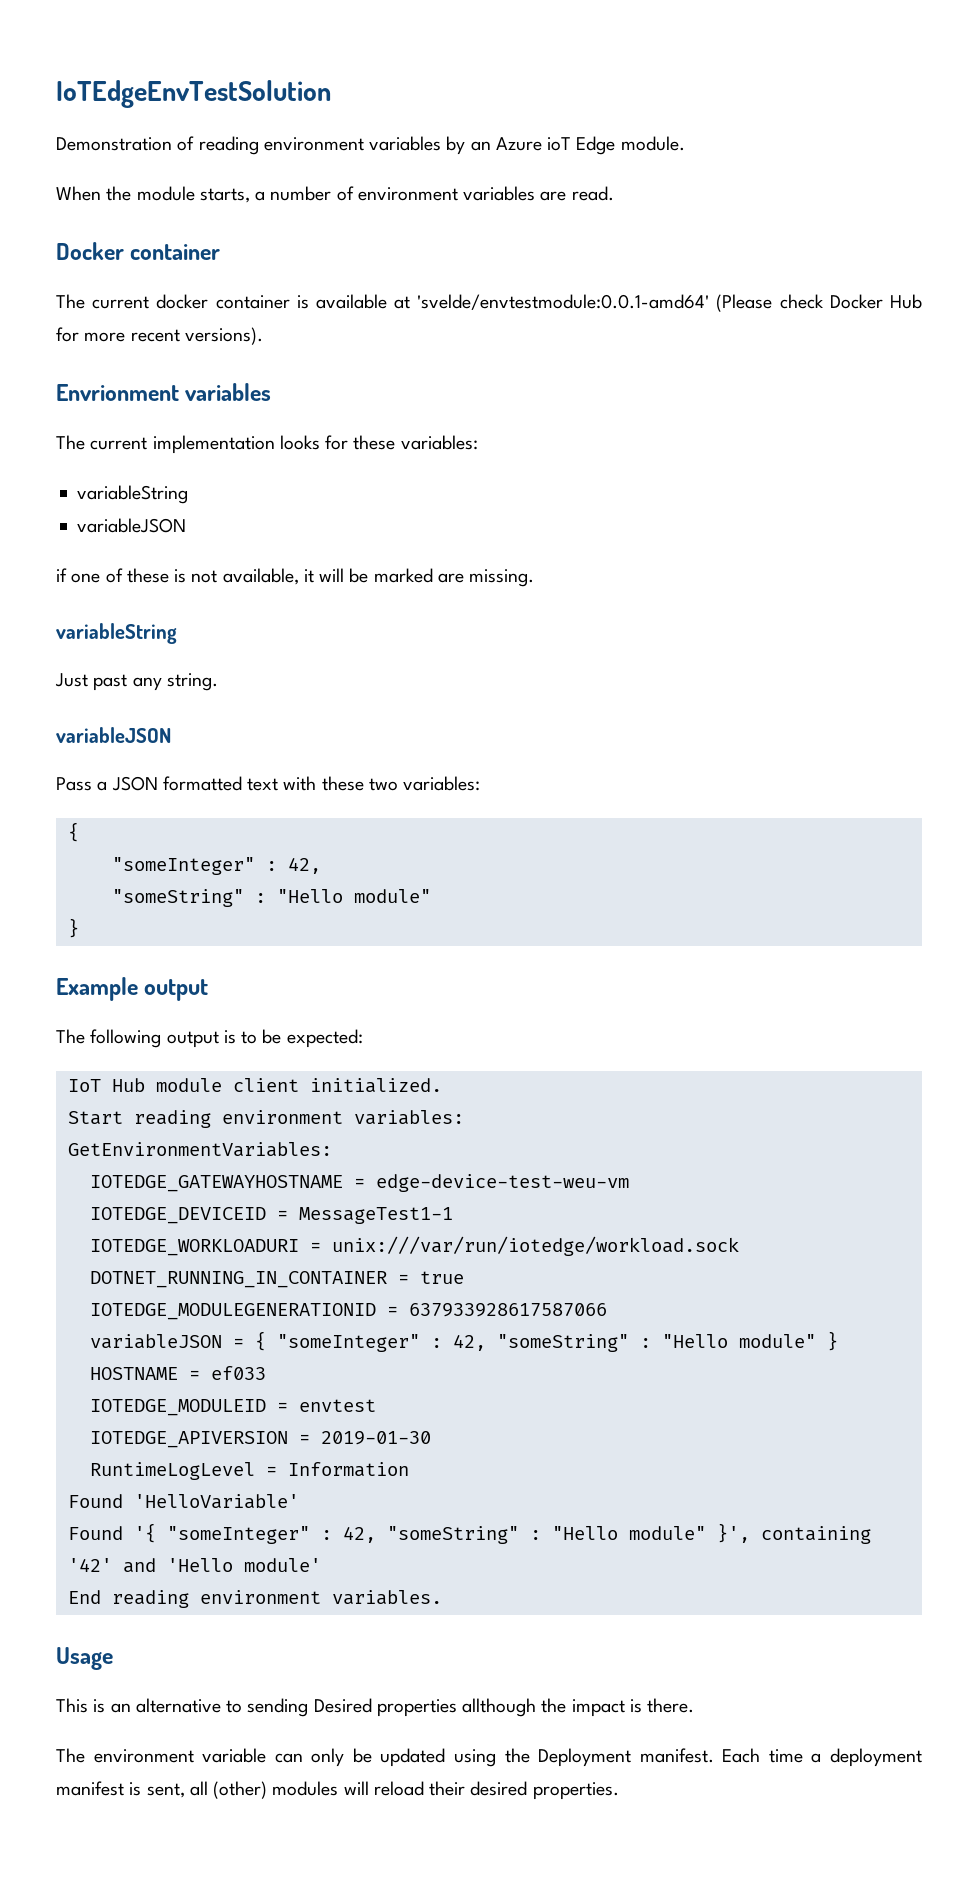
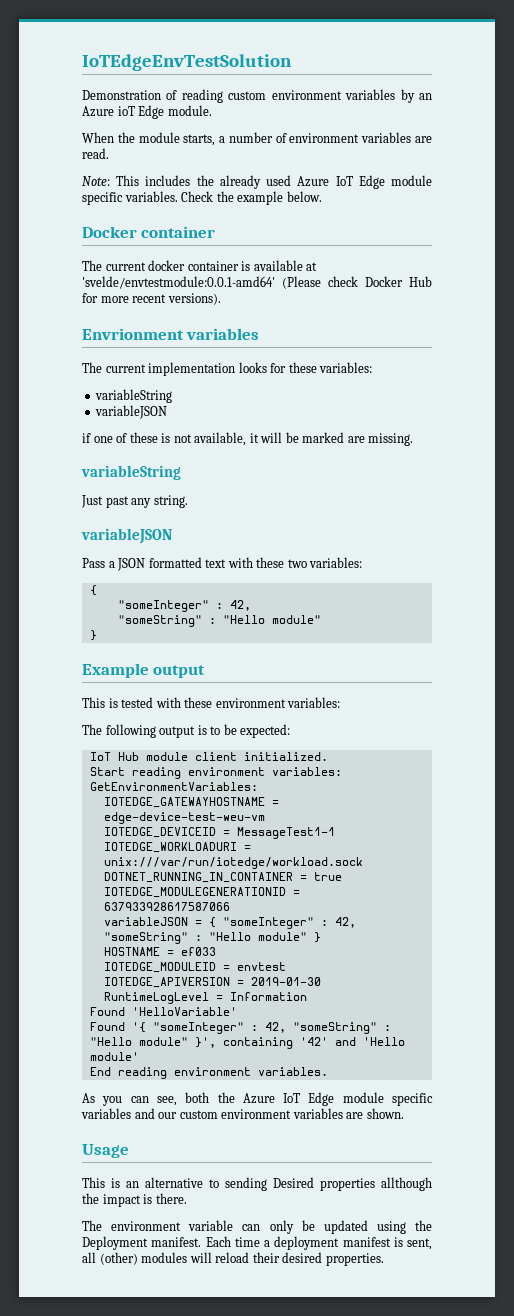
- Demonstration of reading environment variables by an Azure ioT Edge module.
+ Demonstration of reading custom environment variables by an Azure ioT Edge module.
+ Note: This includes the already used Azure IoT Edge module specific variables. Check the example below.
+ This is tested with these environment variables:
+ As you can see, both the Azure IoT Edge module specific variables and our custom environment variables are shown.

